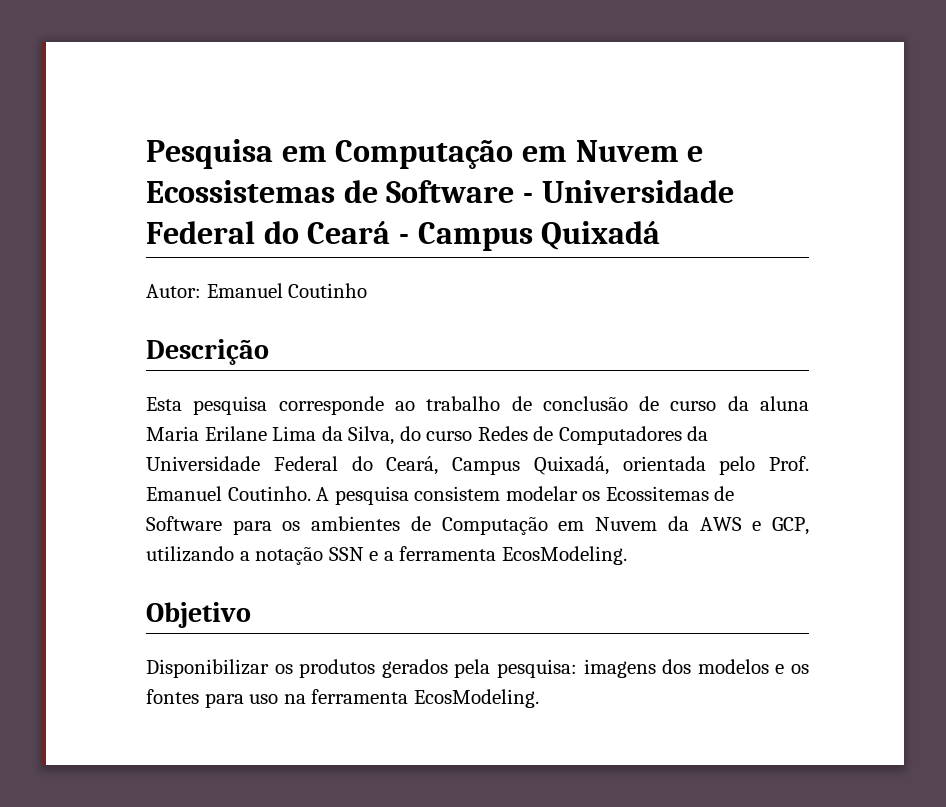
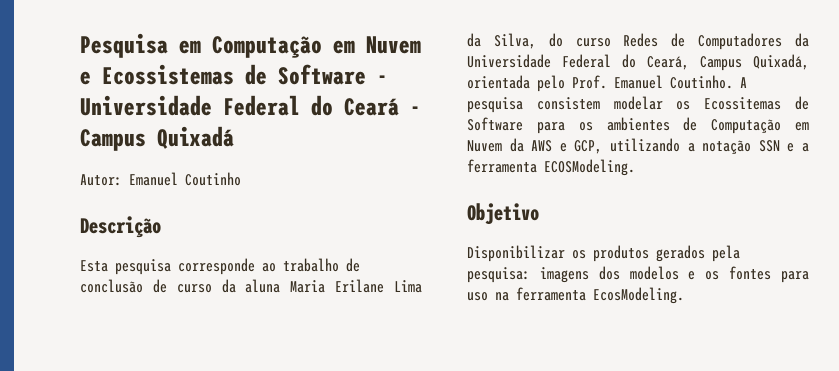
- A pesquisa consistem modelar os Ecossitemas de Software para os ambientes de Computação em Nuvem da AWS e GCP, utilizando a notação SSN e a ferramenta EcosModeling.
+ A pesquisa consistem modelar os Ecossitemas de Software para os ambientes de Computação em Nuvem da AWS e GCP, utilizando a notação SSN e a ferramenta ECOSModeling.

